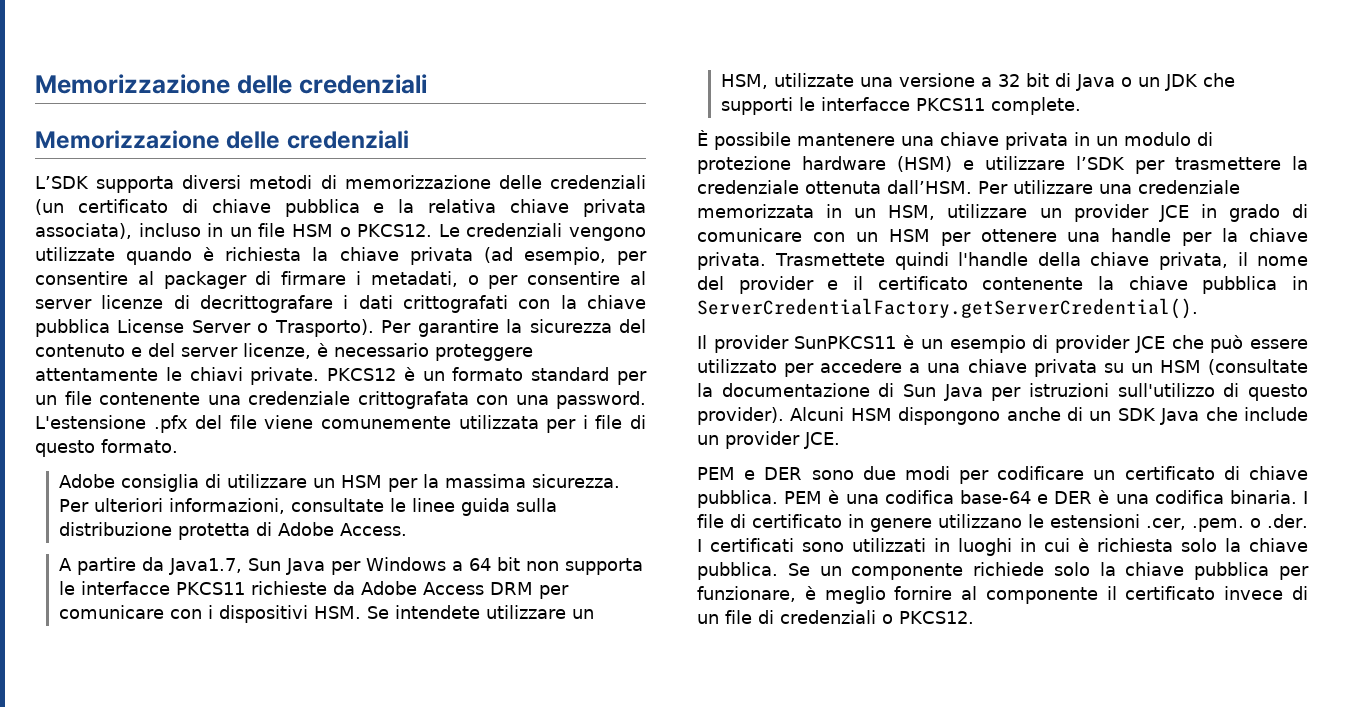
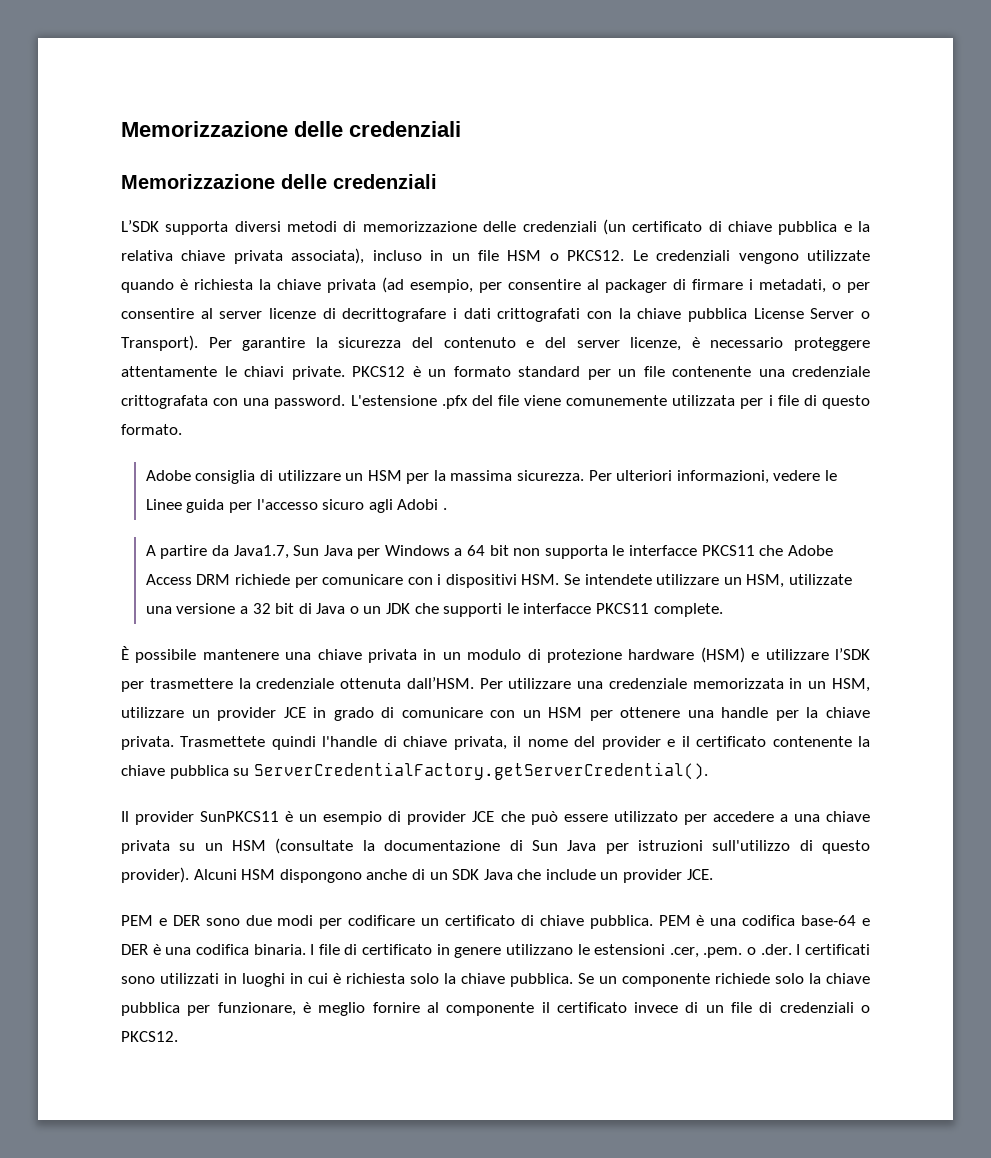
- Le credenziali vengono utilizzate quando è richiesta la chiave privata (ad esempio, per consentire al packager di firmare i metadati, o per consentire al server licenze di decrittografare i dati crittografati con la chiave pubblica License Server o Trasporto).
+ Le credenziali vengono utilizzate quando è richiesta la chiave privata (ad esempio, per consentire al packager di firmare i metadati, o per consentire al server licenze di decrittografare i dati crittografati con la chiave pubblica License Server o Transport).
- Per ulteriori informazioni, consultate le linee guida sulla distribuzione protetta di Adobe Access.
+ Per ulteriori informazioni, vedere le Linee guida per l'accesso sicuro agli Adobi .
- A partire da Java1.7, Sun Java per Windows a 64 bit non supporta le interfacce PKCS11 richieste da Adobe Access DRM per comunicare con i dispositivi HSM. Se intendete utilizzare un HSM, utilizzate una versione a 32 bit di Java o un JDK che supporti le interfacce PKCS11 complete.
+ A partire da Java1.7, Sun Java per Windows a 64 bit non supporta le interfacce PKCS11 che Adobe Access DRM richiede per comunicare con i dispositivi HSM. Se intendete utilizzare un HSM, utilizzate una versione a 32 bit di Java o un JDK che supporti le interfacce PKCS11 complete.
- Trasmettete quindi l'handle della chiave privata, il nome del provider e il certificato contenente la chiave pubblica in ServerCredentialFactory.getServerCredential().
+ Trasmettete quindi l'handle di chiave privata, il nome del provider e il certificato contenente la chiave pubblica su ServerCredentialFactory.getServerCredential().

